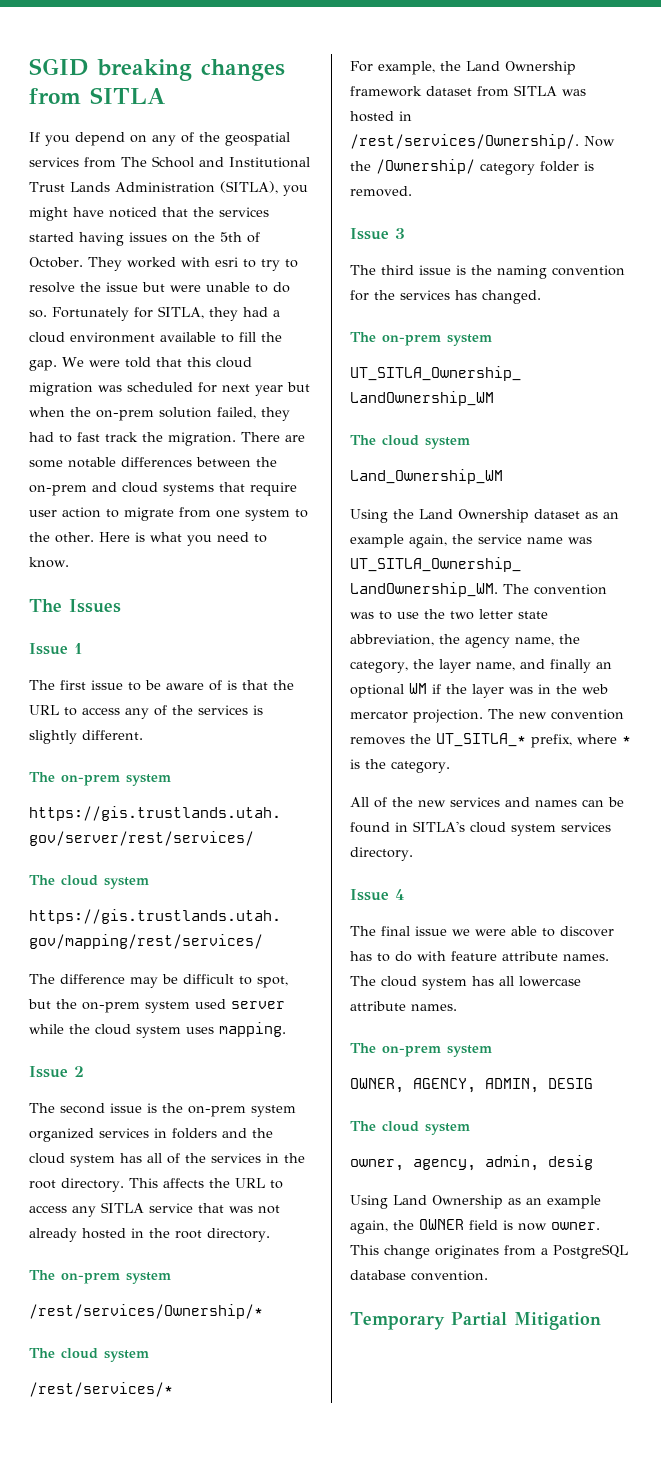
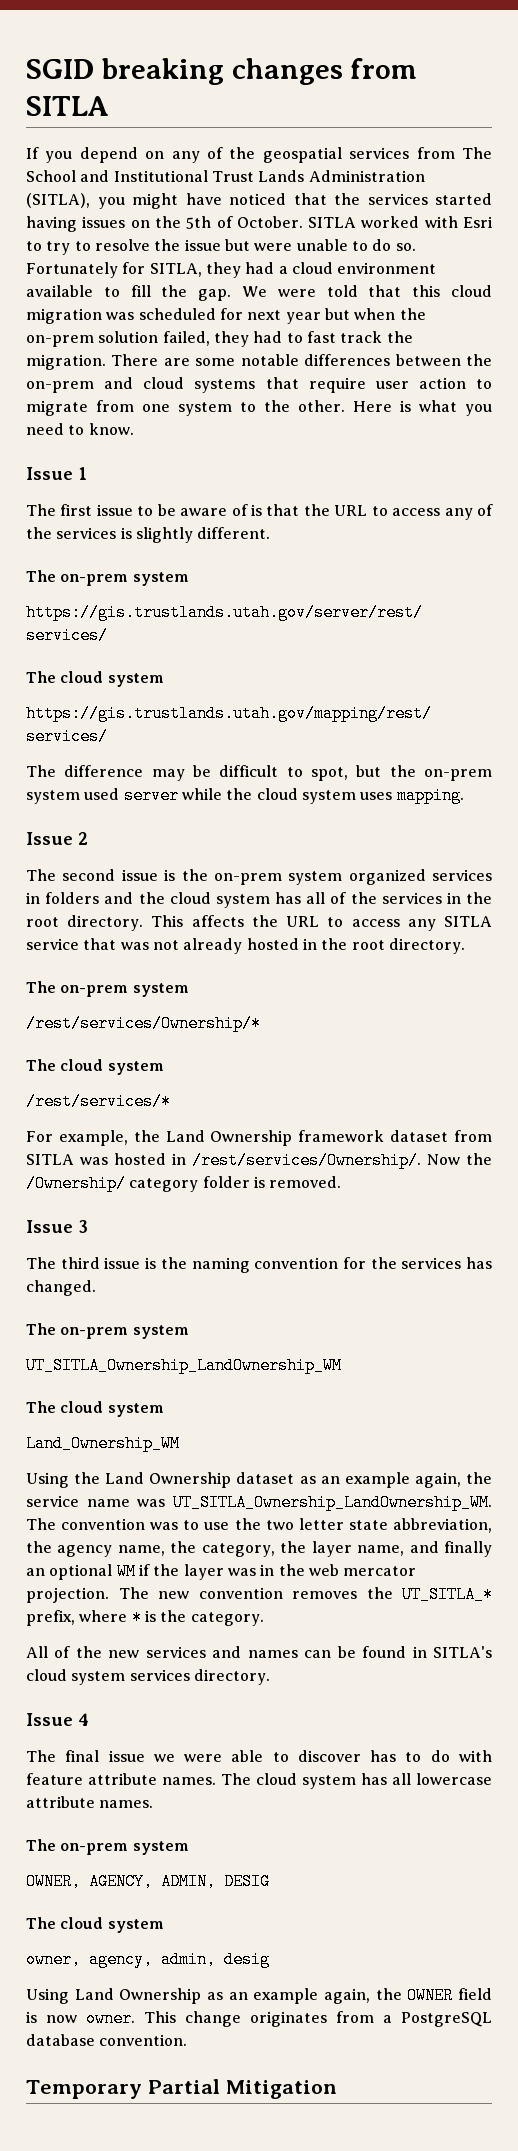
- They worked with esri to try to resolve the issue but were unable to do so.
+ SITLA worked with Esri to try to resolve the issue but were unable to do so.
- The Issues

